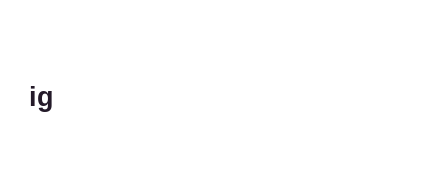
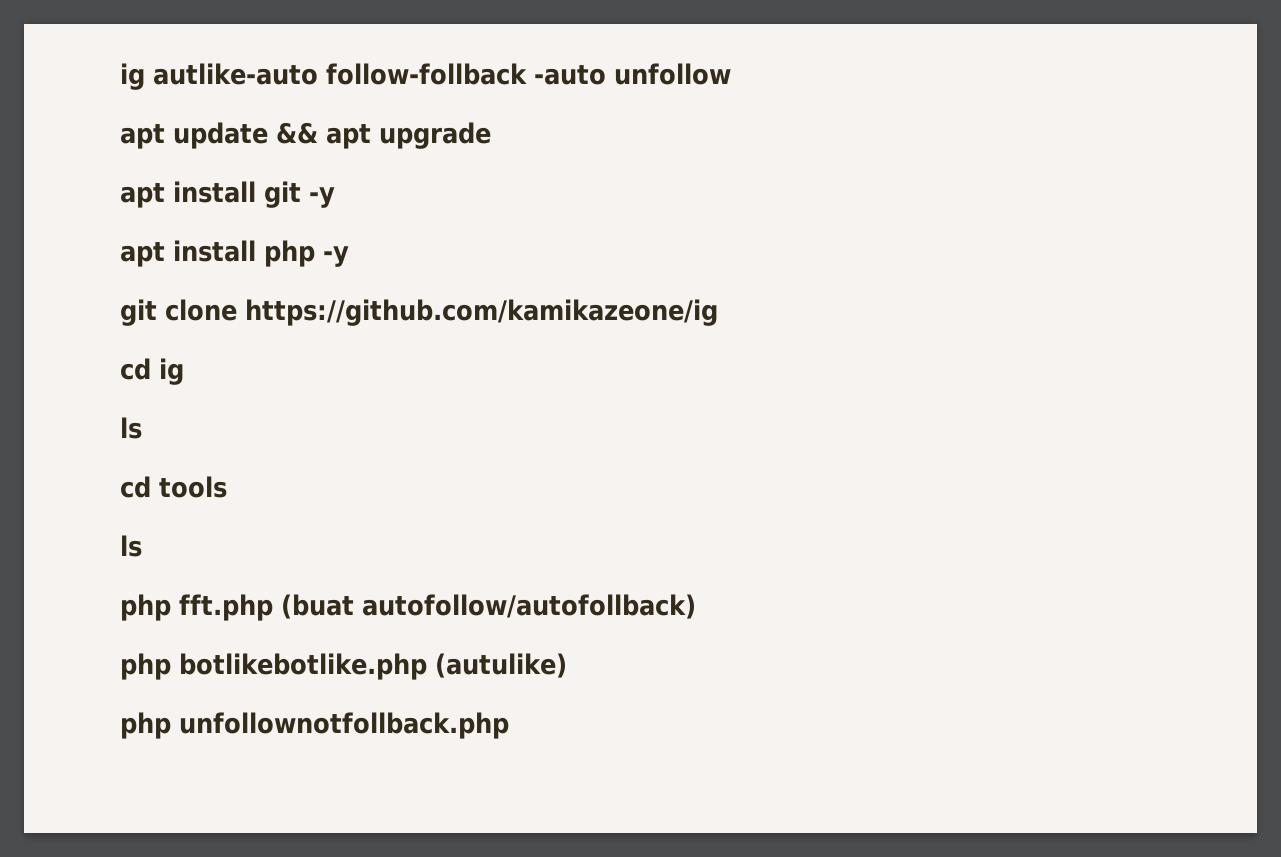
- ig
+ ig autlike-auto follow-follback -auto unfollow
+ apt update && apt upgrade
+ apt install git -y
+ apt install php -y
+ git clone https://github.com/kamikazeone/ig
+ cd ig
+ ls
+ cd tools
+ ls
+ php fft.php (buat autofollow/autofollback)
+ php botlikebotlike.php (autulike)
+ php unfollownotfollback.php

